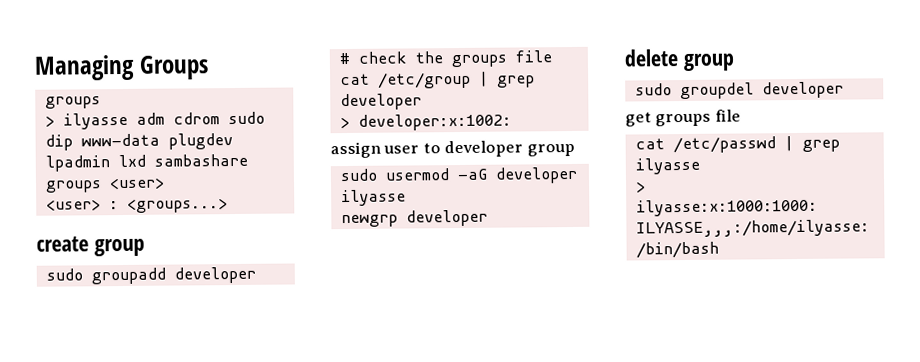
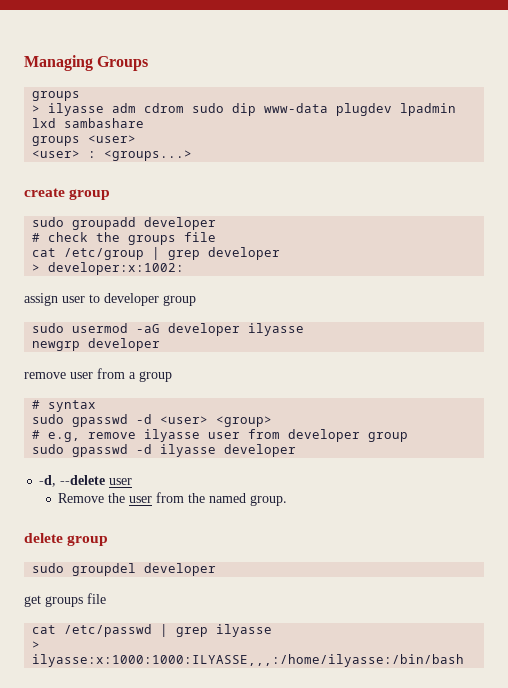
+ remove user from a group
+ # syntax
+ sudo gpasswd -d <user> <group>
+ # e.g, remove ilyasse user from developer group
+ sudo gpasswd -d ilyasse developer
+ -d, --delete user
+ Remove the user from the named group.

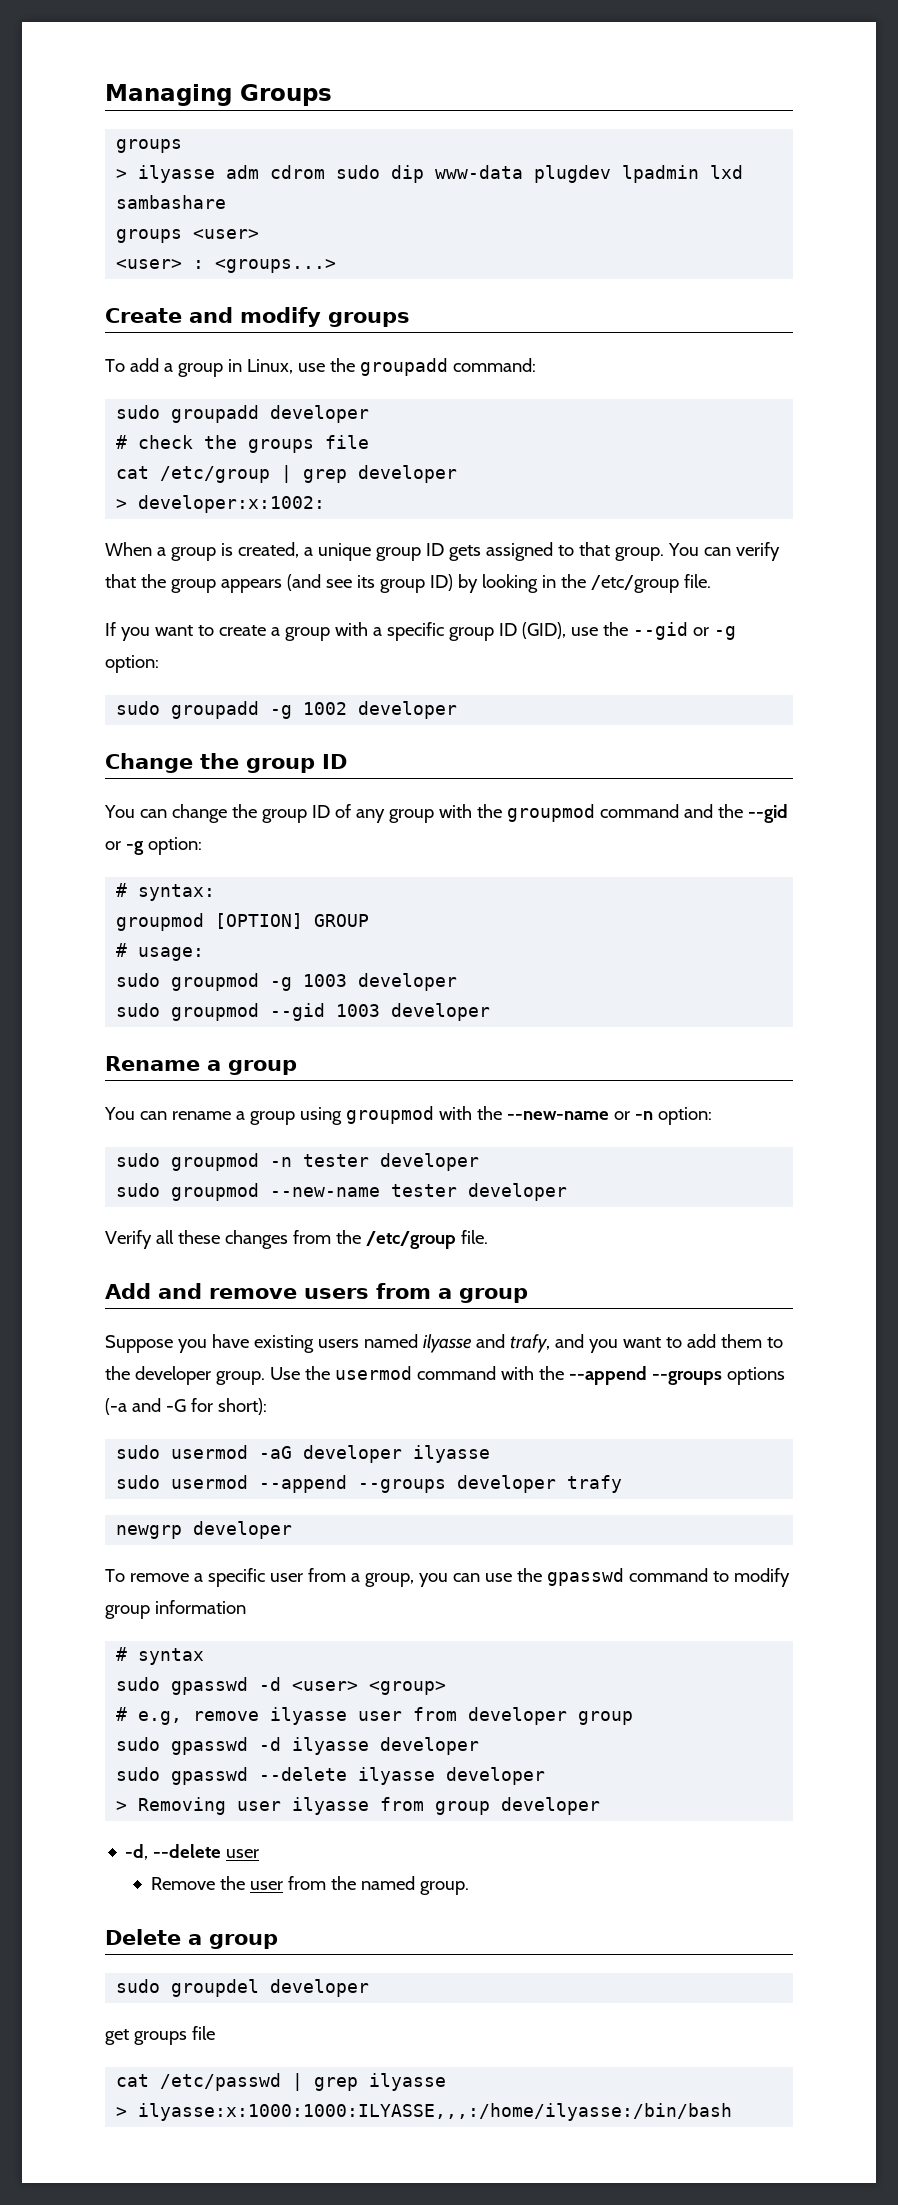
- create group
+ Create and modify groups
+ To add a group in Linux, use the groupadd command:
- assign user to developer group
+ When a group is created, a unique group ID gets assigned to that group. You can verify that the group appears (and see its group ID) by looking in the /etc/group file.
+ If you want to create a group with a specific group ID (GID), use the --gid or -g option:
+ sudo groupadd -g 1002 developer
+ Change the group ID
+ You can change the group ID of any group with the groupmod command and the --gid or -g option:
+ # syntax:
+ groupmod [OPTION] GROUP
+ # usage:
+ sudo groupmod -g 1003 developer
+ sudo groupmod --gid 1003 developer
+ Rename a group
+ You can rename a group using groupmod with the --new-name or -n option:
+ sudo groupmod -n tester developer
+ sudo groupmod --new-name tester developer
+ Verify all these changes from the /etc/group file.
+ Add and remove users from a group
+ Suppose you have existing users named ilyasse and trafy, and you want to add them to the developer group. Use the usermod command with the --append --groups options (-a and -G for short):
+ sudo usermod --append --groups developer trafy
  newgrp developer
- remove user from a group
+ To remove a specific user from a group, you can use the gpasswd command to modify group information
+ sudo gpasswd --delete ilyasse developer
+ > Removing user ilyasse from group developer
- delete group
+ Delete a group

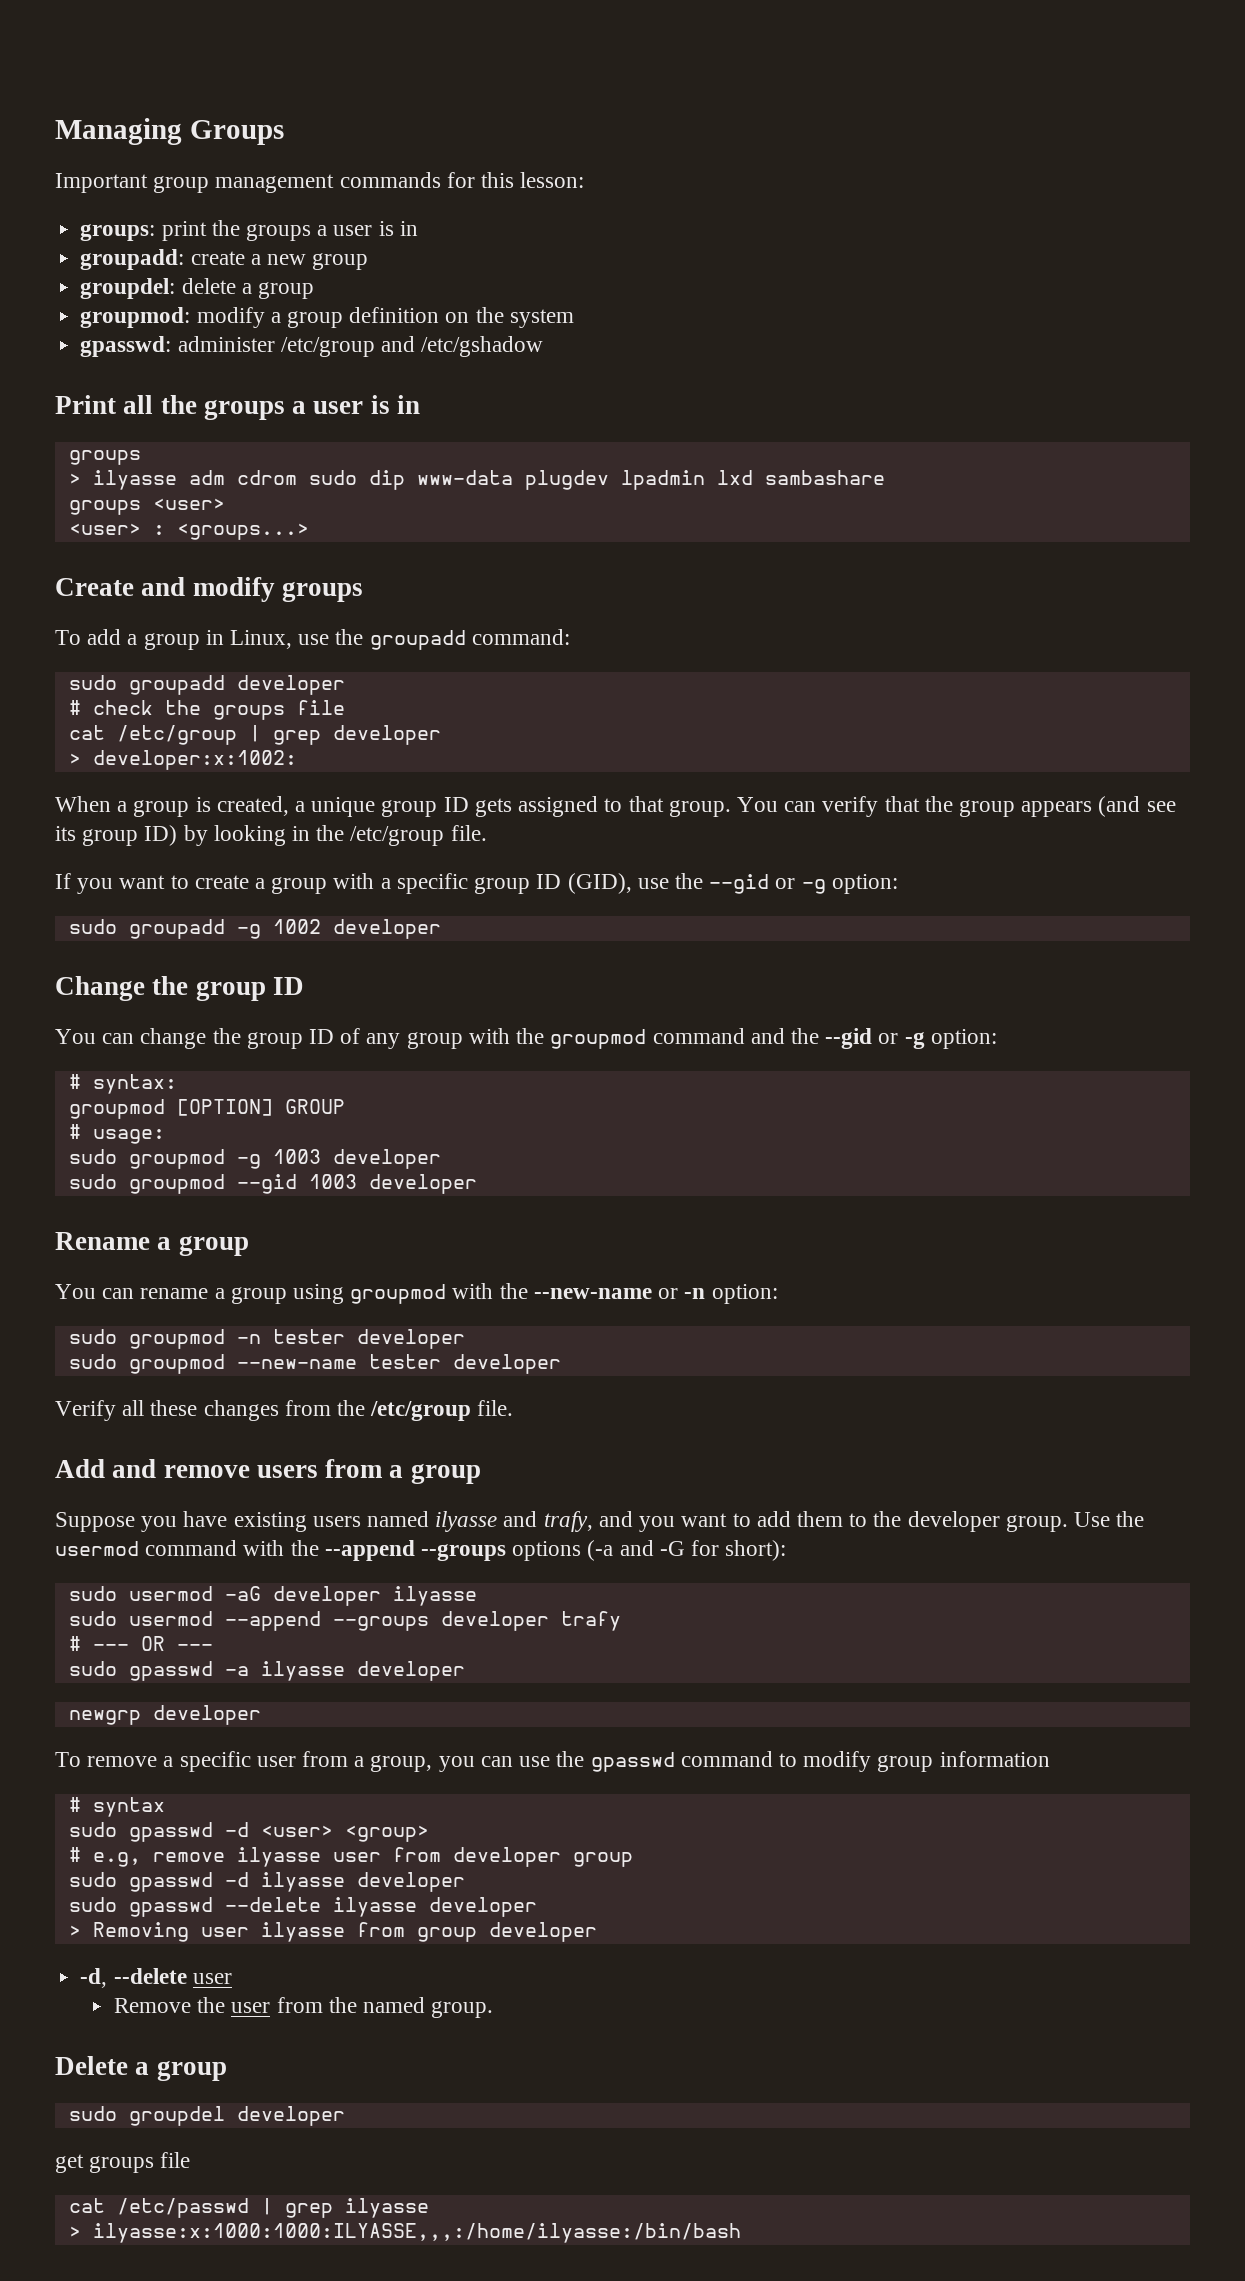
+ Important group management commands for this lesson:
+ groups: print the groups a user is in
+ groupadd: create a new group
+ groupdel: delete a group
+ groupmod: modify a group definition on the system
+ gpasswd: administer /etc/group and /etc/gshadow
+ Print all the groups a user is in
+ # --- OR ---
+ sudo gpasswd -a ilyasse developer

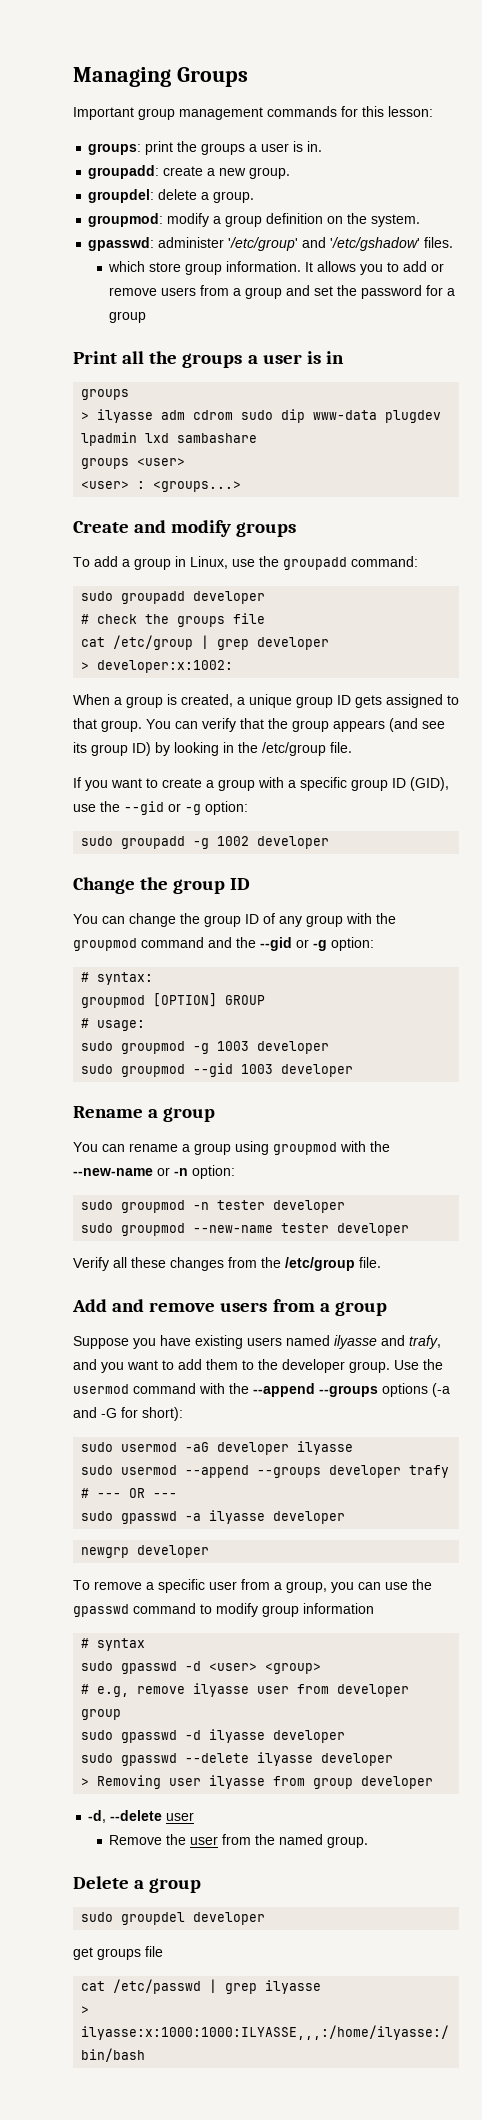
- groups: print the groups a user is in
+ groups: print the groups a user is in.
- groupadd: create a new group
+ groupadd: create a new group.
- groupdel: delete a group
+ groupdel: delete a group.
- groupmod: modify a group definition on the system
+ groupmod: modify a group definition on the system.
- gpasswd: administer /etc/group and /etc/gshadow
+ gpasswd: administer '/etc/group' and '/etc/gshadow' files.
+ which store group information. It allows you to add or remove users from a group and set the password for a group

